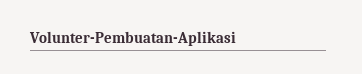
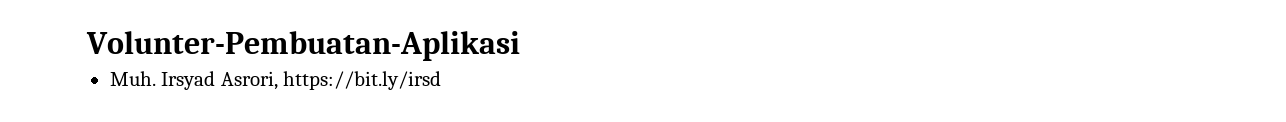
+ Muh. Irsyad Asrori, https://bit.ly/irsd

